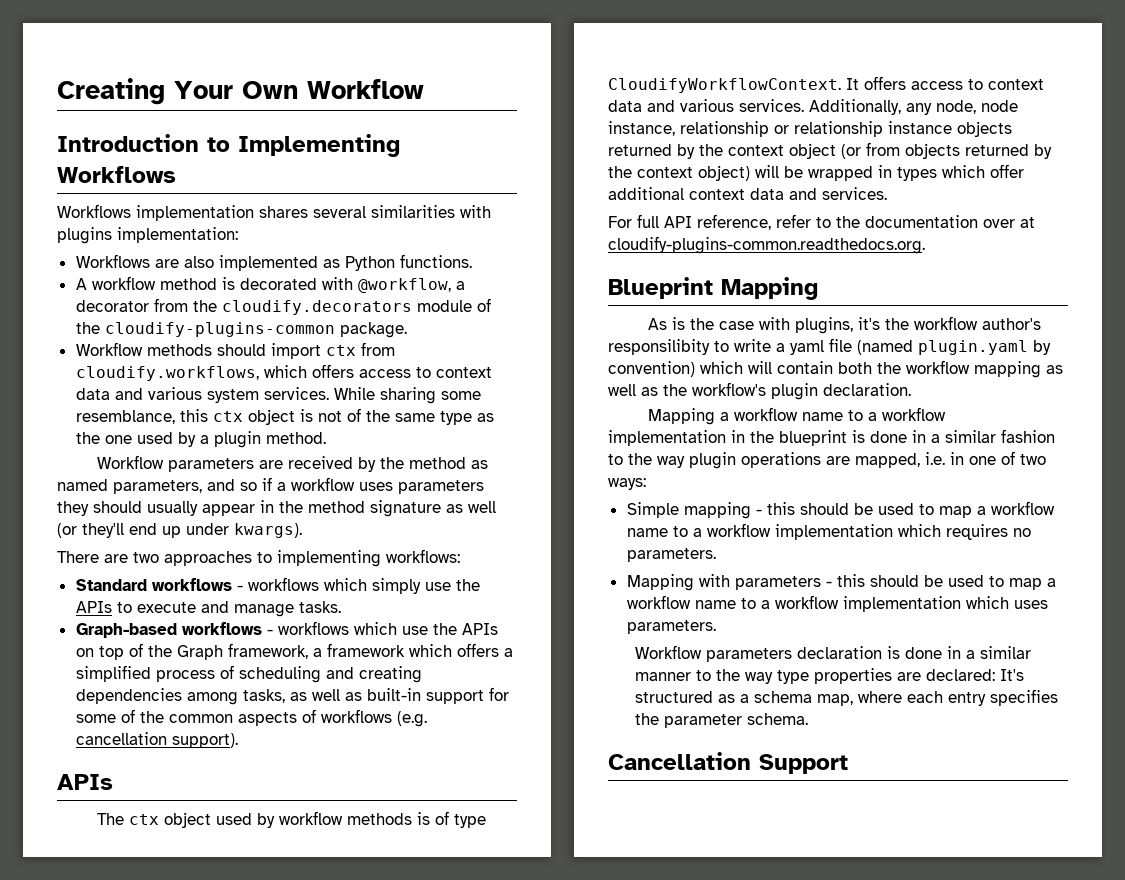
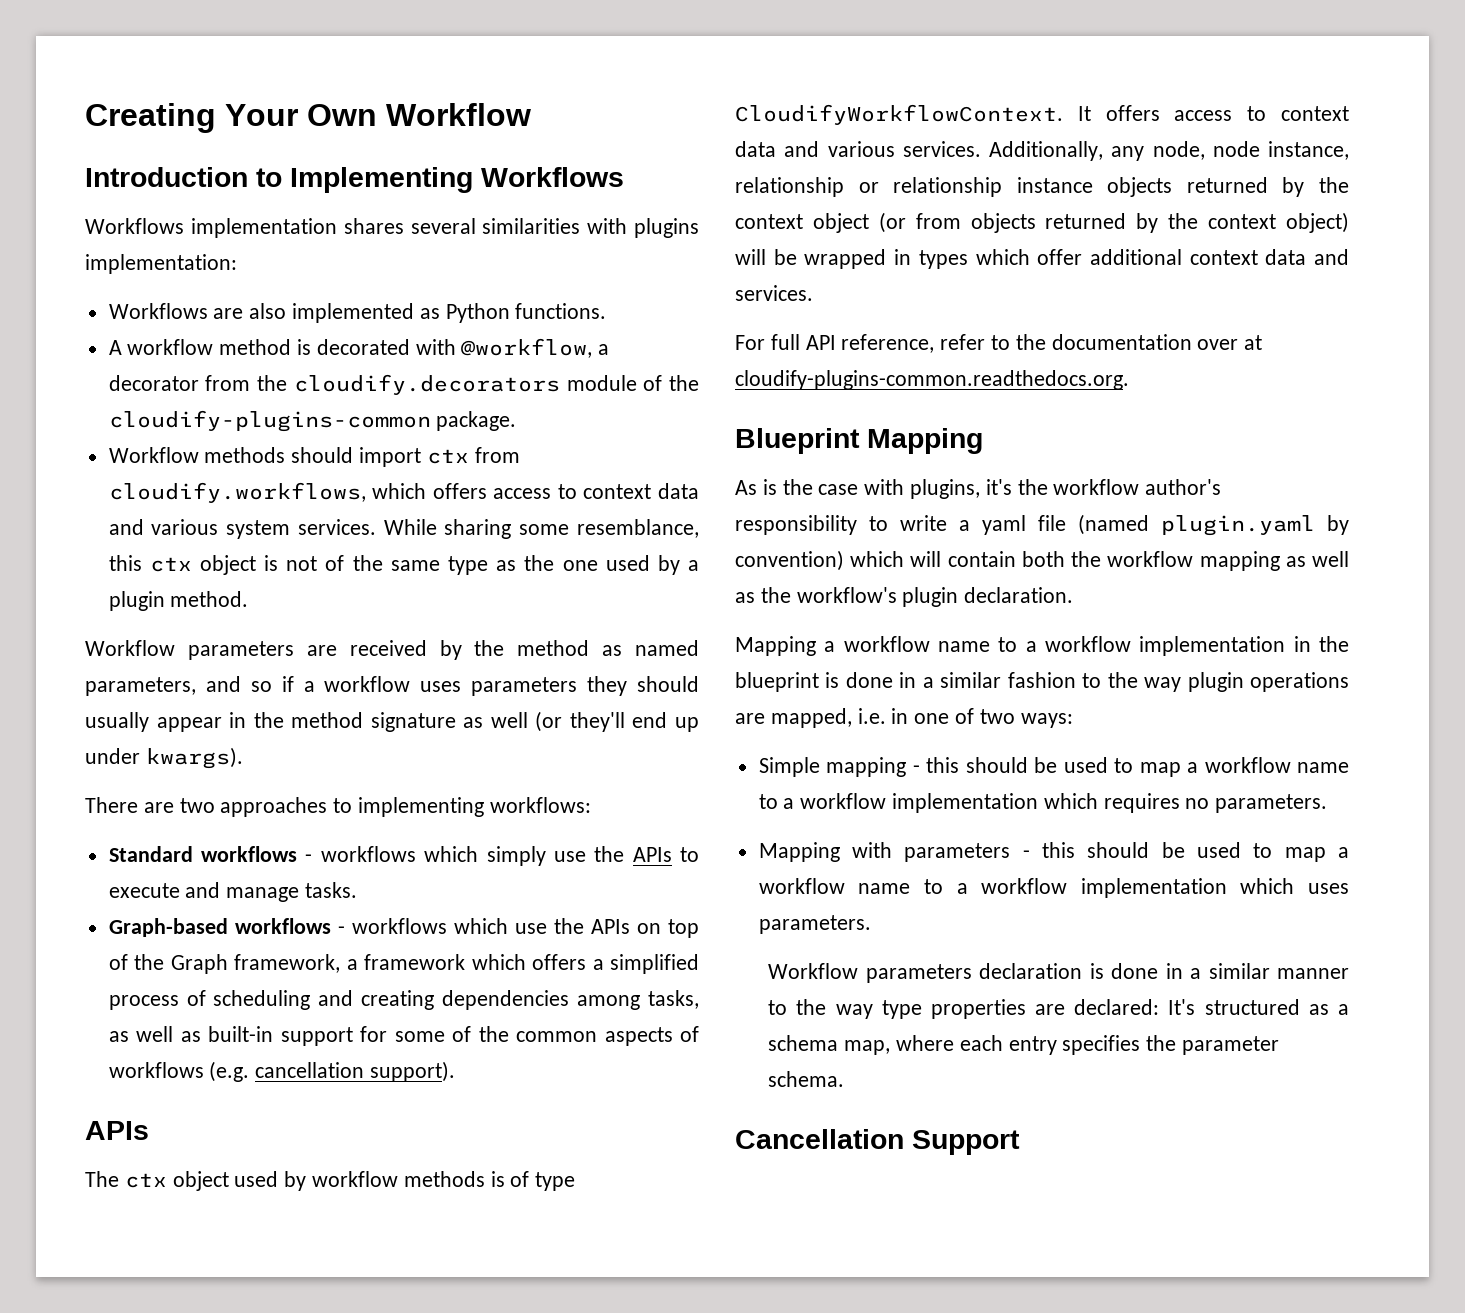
- As is the case with plugins, it's the workflow author's responsilibity to write a yaml file (named plugin.yaml by convention) which will contain both the workflow mapping as well as the workflow's plugin declaration.
+ As is the case with plugins, it's the workflow author's responsibility to write a yaml file (named plugin.yaml by convention) which will contain both the workflow mapping as well as the workflow's plugin declaration.

